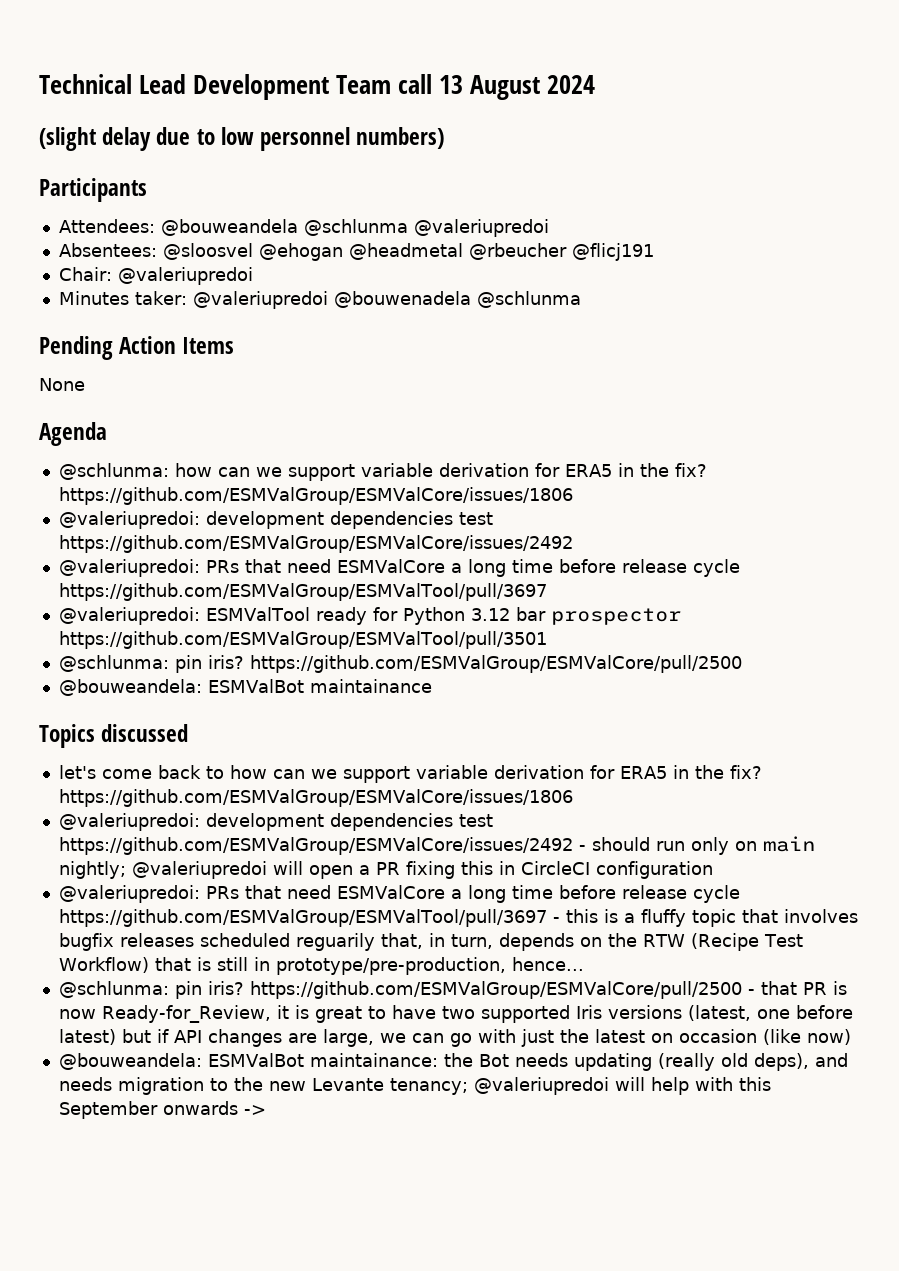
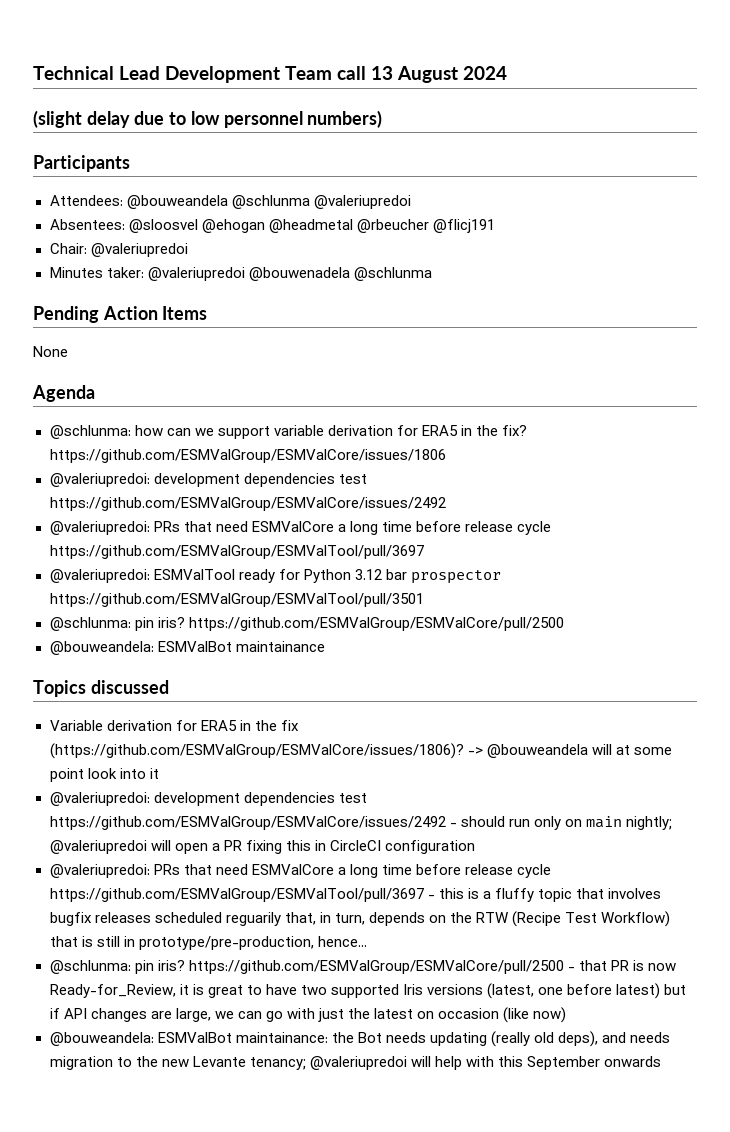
- let's come back to how can we support variable derivation for ERA5 in the fix? https://github.com/ESMValGroup/ESMValCore/issues/1806
+ Variable derivation for ERA5 in the fix (https://github.com/ESMValGroup/ESMValCore/issues/1806)? -> @bouweandela will at some point look into it
- @bouweandela: ESMValBot maintainance: the Bot needs updating (really old deps), and needs migration to the new Levante tenancy; @valeriupredoi will help with this September onwards ->
+ @bouweandela: ESMValBot maintainance: the Bot needs updating (really old deps), and needs migration to the new Levante tenancy; @valeriupredoi will help with this September onwards

